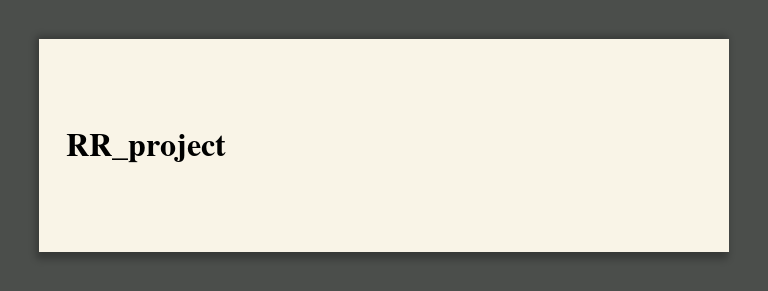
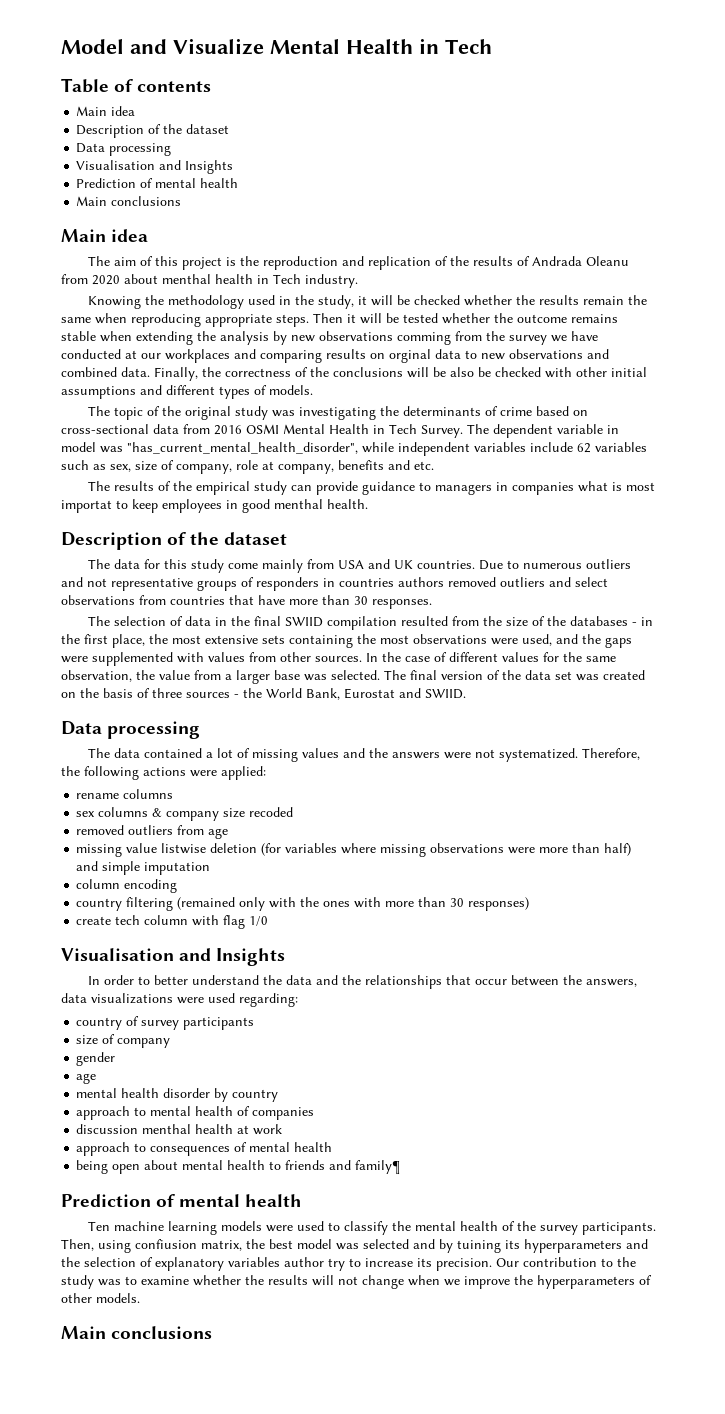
- RR_project
+ Model and Visualize Mental Health in Tech
+ Table of contents
+ Main idea
+ Description of the dataset
+ Data processing
+ Visualisation and Insights
+ Prediction of mental health
+ Main conclusions
+ Main idea
+ The aim of this project is the reproduction and replication of the results of Andrada Oleanu from 2020 about menthal health in Tech industry.
+ Knowing the methodology used in the study, it will be checked whether the results remain the same when reproducing appropriate steps. Then it will be tested whether the outcome remains stable when extending the analysis by new observations comming from the survey we have conducted at our workplaces and comparing results on orginal data to new observations and combined data. Finally, the correctness of the conclusions will be also be checked with other initial assumptions and different types of models.
+ The topic of the original study was investigating the determinants of crime based on cross-sectional data from 2016 OSMI Mental Health in Tech Survey. The dependent variable in model was "has_current_mental_health_disorder", while independent variables include 62 variables such as sex, size of company, role at company, benefits and etc.
+ The results of the empirical study can provide guidance to managers in companies what is most importat to keep employees in good menthal health.
+ Description of the dataset
+ The data for this study come mainly from USA and UK countries. Due to numerous outliers and not representative groups of responders in countries authors removed outliers and select observations from countries that have more than 30 responses.
+ The selection of data in the final SWIID compilation resulted from the size of the databases - in the first place, the most extensive sets containing the most observations were used, and the gaps were supplemented with values from other sources. In the case of different values for the same observation, the value from a larger base was selected. The final version of the data set was created on the basis of three sources - the World Bank, Eurostat and SWIID.
+ Data processing
+ The data contained a lot of missing values and the answers were not systematized. Therefore, the following actions were applied:
+ rename columns
+ sex columns & company size recoded
+ removed outliers from age
+ missing value listwise deletion (for variables where missing observations were more than half) and simple imputation
+ column encoding
+ country filtering (remained only with the ones with more than 30 responses)
+ create tech column with flag 1/0
+ Visualisation and Insights
+ In order to better understand the data and the relationships that occur between the answers, data visualizations were used regarding:
+ country of survey participants
+ size of company
+ gender
+ age
+ mental health disorder by country
+ approach to mental health of companies
+ discussion menthal health at work
+ approach to consequences of mental health
+ being open about mental health to friends and family¶
+ Prediction of mental health
+ Ten machine learning models were used to classify the mental health of the survey participants. Then, using confiusion matrix, the best model was selected and by tuining its hyperparameters and the selection of explanatory variables author try to increase its precision. Our contribution to the study was to examine whether the results will not change when we improve the hyperparameters of other models.
+ Main conclusions

